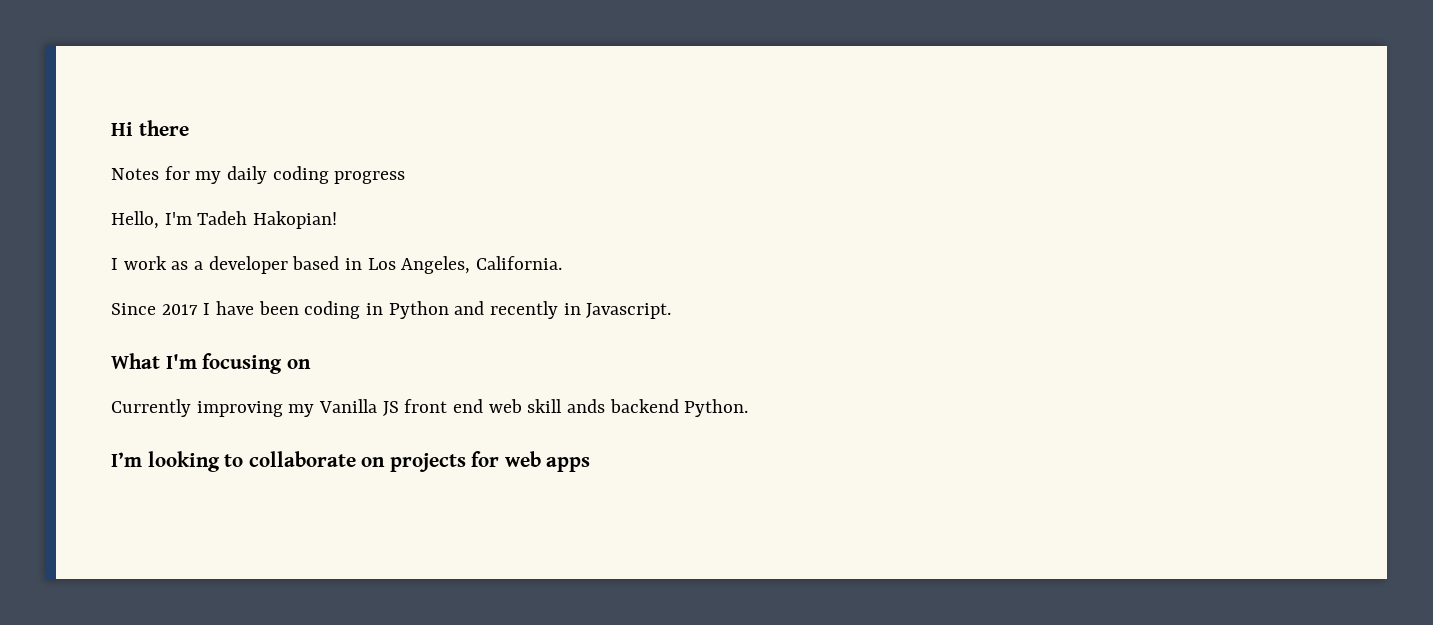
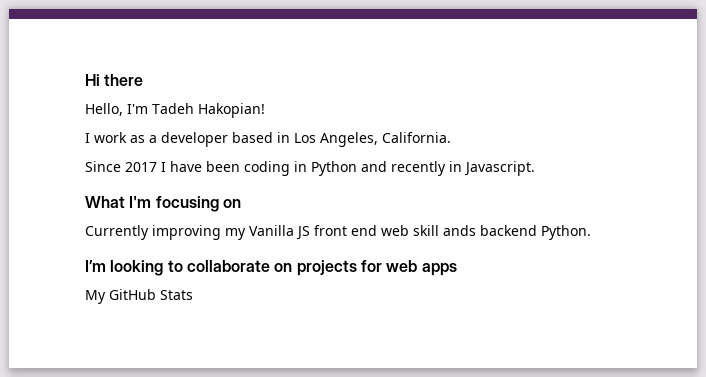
- Notes for my daily coding progress
+ My GitHub Stats

